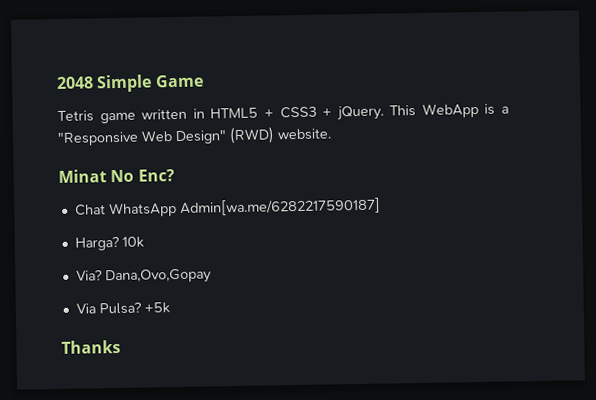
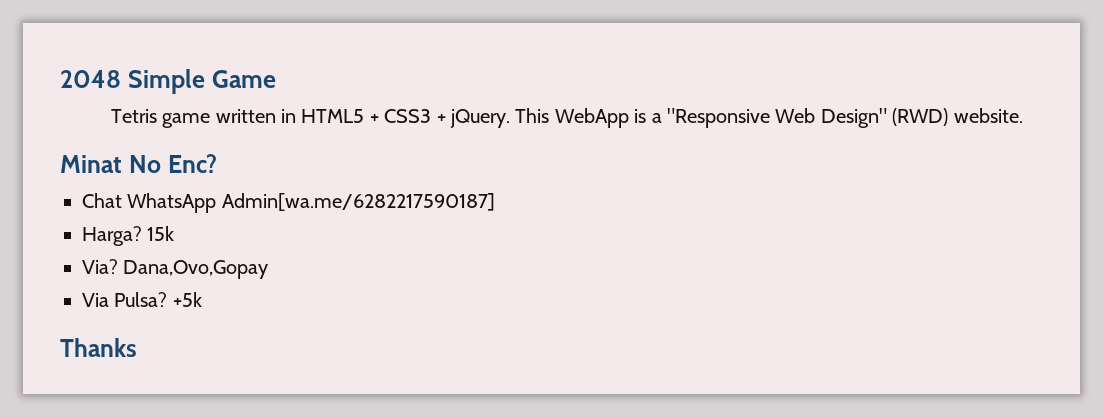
- 10k
+ 15k

